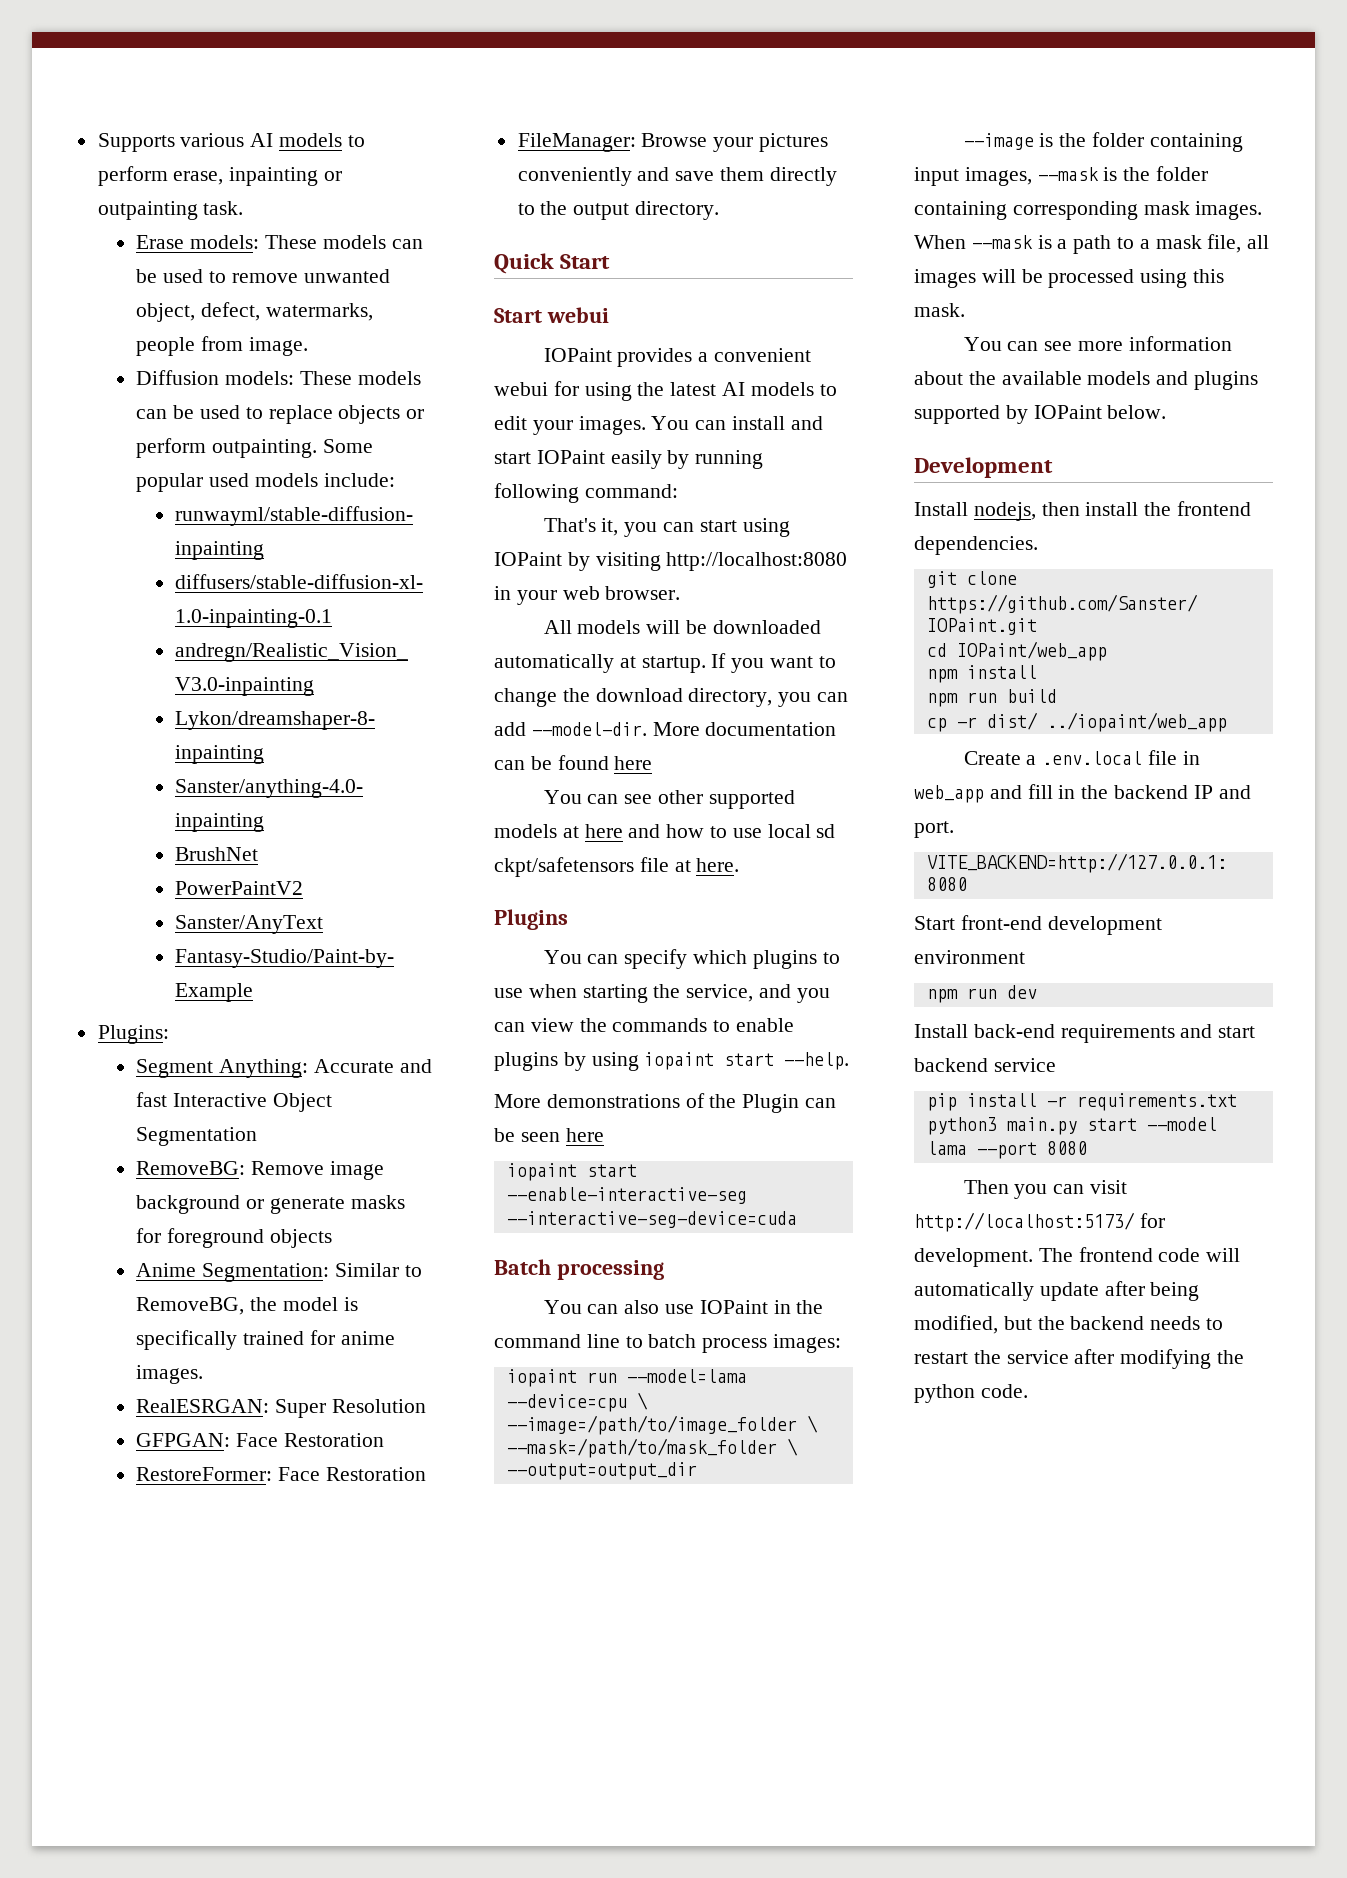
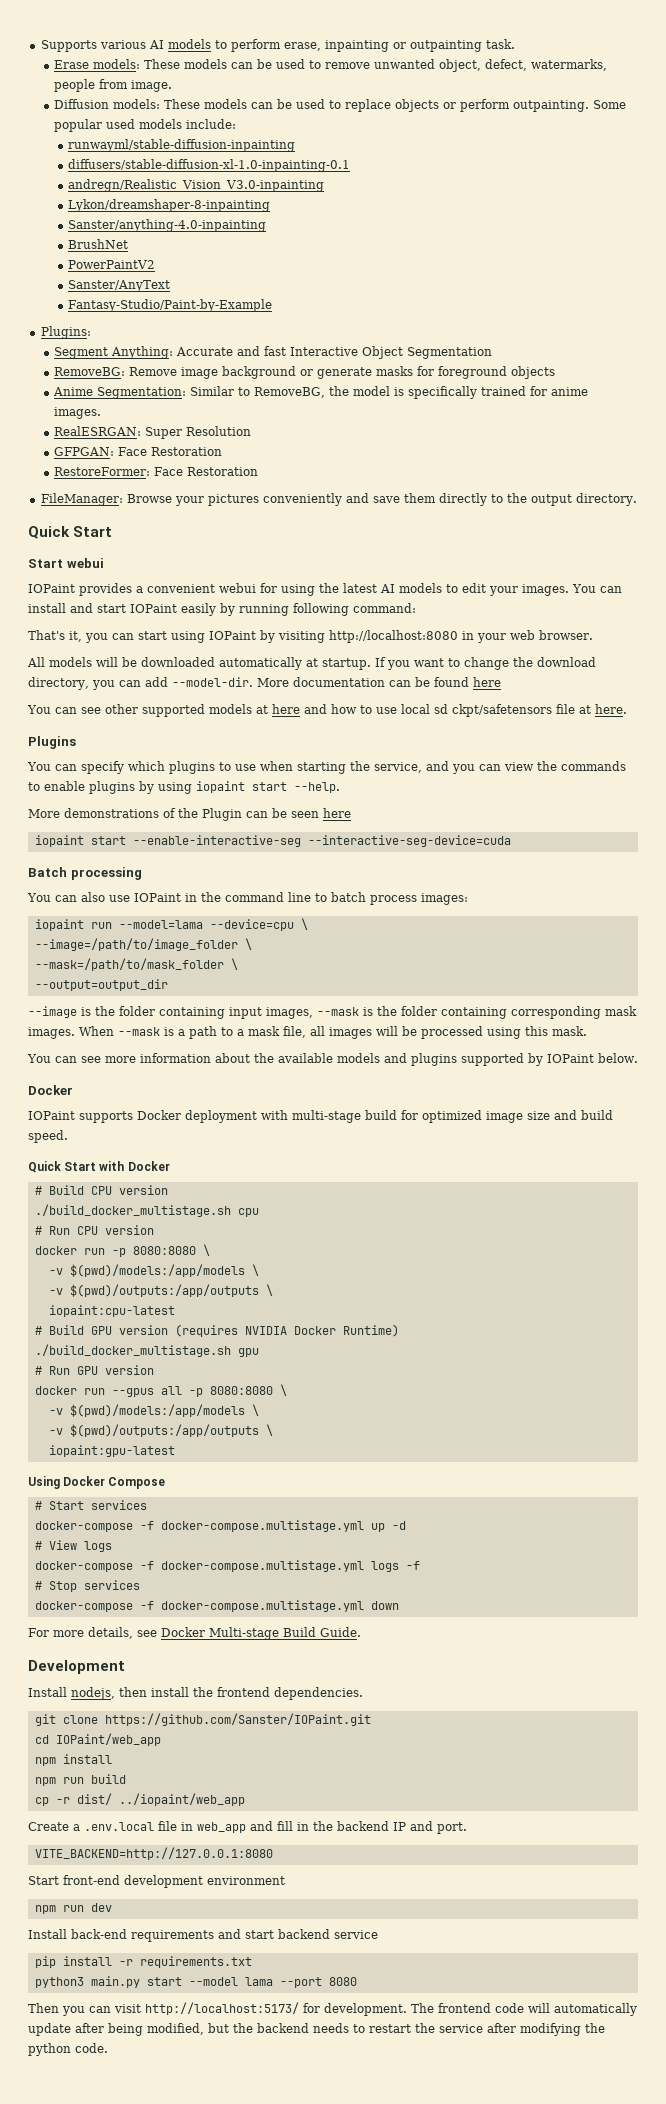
  You can see more information about the available models and plugins supported by IOPaint below.
+ Docker
+ IOPaint supports Docker deployment with multi-stage build for optimized image size and build speed.
+ Quick Start with Docker
+ # Build CPU version
+ ./build_docker_multistage.sh cpu
+ # Run CPU version
+ docker run -p 8080:8080 \
+ -v $(pwd)/models:/app/models \
+ -v $(pwd)/outputs:/app/outputs \
+ iopaint:cpu-latest
+ # Build GPU version (requires NVIDIA Docker Runtime)
+ ./build_docker_multistage.sh gpu
+ # Run GPU version
+ docker run --gpus all -p 8080:8080 \
+ -v $(pwd)/models:/app/models \
+ -v $(pwd)/outputs:/app/outputs \
+ iopaint:gpu-latest
+ Using Docker Compose
+ # Start services
+ docker-compose -f docker-compose.multistage.yml up -d
+ # View logs
+ docker-compose -f docker-compose.multistage.yml logs -f
+ # Stop services
+ docker-compose -f docker-compose.multistage.yml down
+ For more details, see Docker Multi-stage Build Guide.

